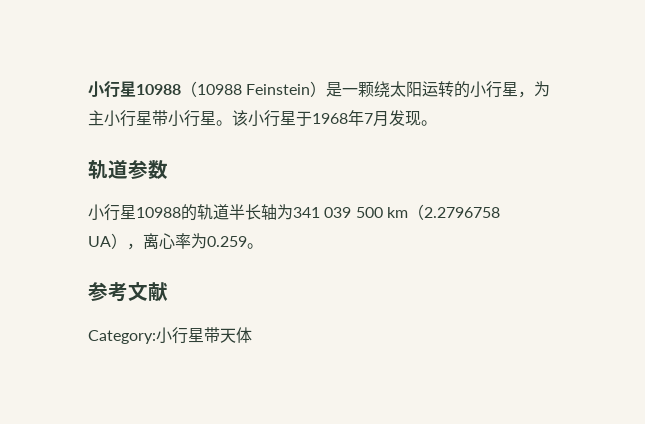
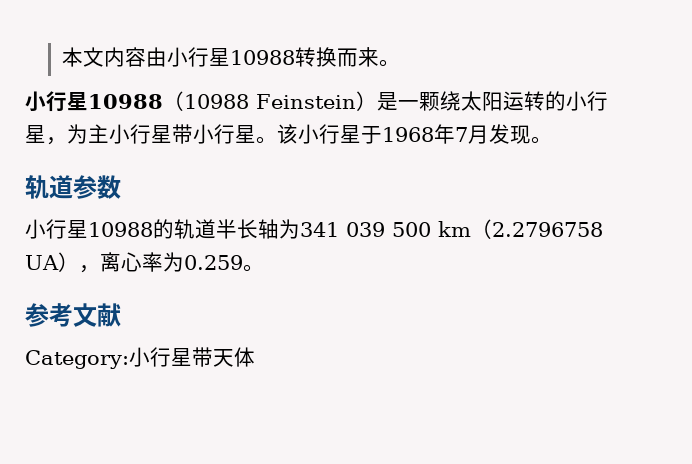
+ 本文内容由小行星10988转换而来。

